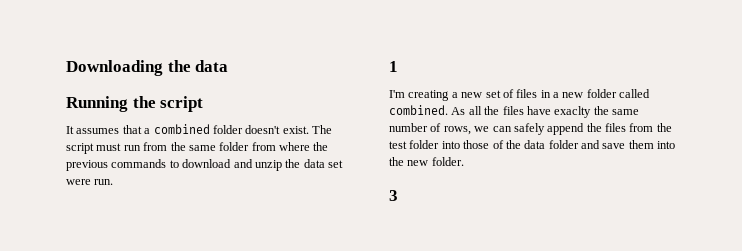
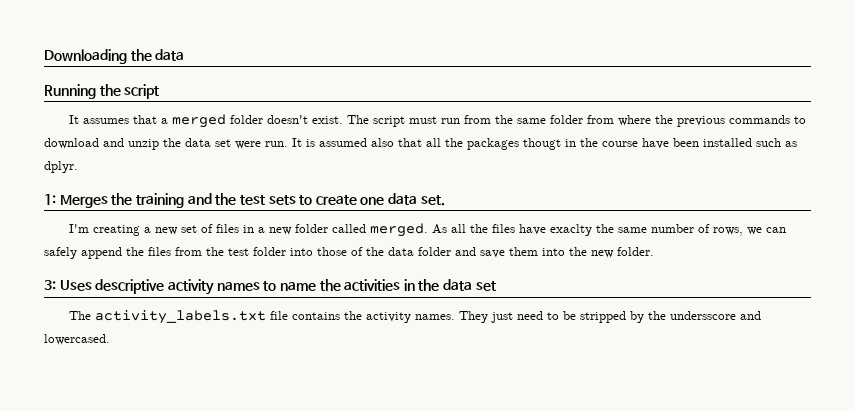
- It assumes that a combined folder doesn't exist.
+ It assumes that a merged folder doesn't exist.
- The script must run from the same folder from where the previous commands to download and unzip the data set were run.
- 1
+ The script must run from the same folder from where the previous commands to download and unzip the data set were run. It is assumed also that all the packages thougt in the course have been installed such as dplyr.
+ 1: Merges the training and the test sets to create one data set.
- I'm creating a new set of files in a new folder called combined.
+ I'm creating a new set of files in a new folder called merged.
- 3
+ 3: Uses descriptive activity names to name the activities in the data set
+ The activity_labels.txt file contains the activity names. They just need to be stripped by the undersscore and lowercased.

